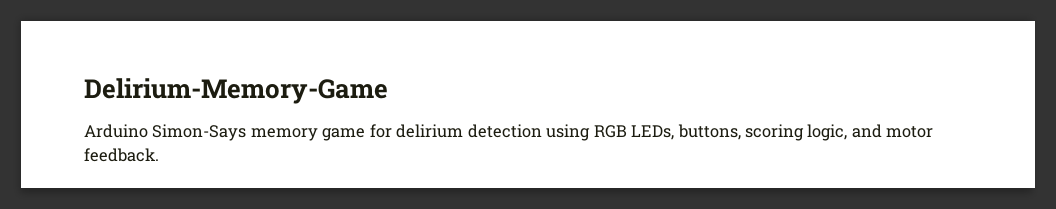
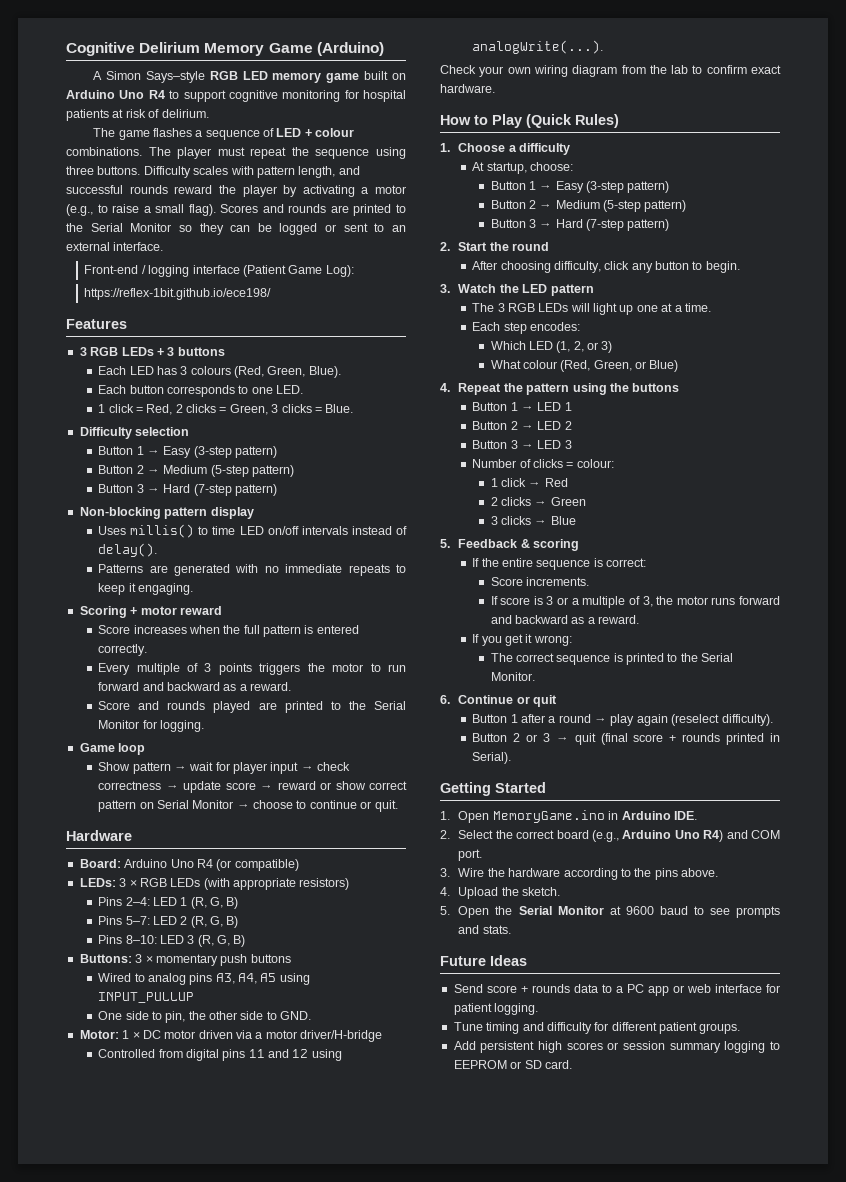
- Delirium-Memory-Game
- Arduino Simon-Says memory game for delirium detection using RGB LEDs, buttons, scoring logic, and motor feedback.
+ Cognitive Delirium Memory Game (Arduino)
+ A Simon Says–style RGB LED memory game built on Arduino Uno R4 to support cognitive monitoring for hospital patients at risk of delirium.
+ The game flashes a sequence of LED + colour combinations. The player must repeat the sequence using three buttons. Difficulty scales with pattern length, and successful rounds reward the player by activating a motor (e.g., to raise a small flag). Scores and rounds are printed to the Serial Monitor so they can be logged or sent to an external interface.
+ Front-end / logging interface (Patient Game Log):
+ https://reflex-1bit.github.io/ece198/
+ Features
+ 3 RGB LEDs + 3 buttons
+ Each LED has 3 colours (Red, Green, Blue).
+ Each button corresponds to one LED.
+ 1 click = Red, 2 clicks = Green, 3 clicks = Blue.
+ Difficulty selection
+ Button 1 → Easy (3-step pattern)
+ Button 2 → Medium (5-step pattern)
+ Button 3 → Hard (7-step pattern)
+ Non-blocking pattern display
+ Uses millis() to time LED on/off intervals instead of delay().
+ Patterns are generated with no immediate repeats to keep it engaging.
+ Scoring + motor reward
+ Score increases when the full pattern is entered correctly.
+ Every multiple of 3 points triggers the motor to run forward and backward as a reward.
+ Score and rounds played are printed to the Serial Monitor for logging.
+ Game loop
+ Show pattern → wait for player input → check correctness → update score → reward or show correct pattern on Serial Monitor → choose to continue or quit.
+ Hardware
+ Board: Arduino Uno R4 (or compatible)
+ LEDs: 3 × RGB LEDs (with appropriate resistors)
+ Pins 2–4: LED 1 (R, G, B)
+ Pins 5–7: LED 2 (R, G, B)
+ Pins 8–10: LED 3 (R, G, B)
+ Buttons: 3 × momentary push buttons
+ Wired to analog pins A3, A4, A5 using INPUT_PULLUP
+ One side to pin, the other side to GND.
+ Motor: 1 × DC motor driven via a motor driver/H-bridge
+ Controlled from digital pins 11 and 12 using analogWrite(...).
+ Check your own wiring diagram from the lab to confirm exact hardware.
+ How to Play (Quick Rules)
+ 1. Choose a difficulty
+ At startup, choose:
+ Button 1 → Easy (3-step pattern)
+ Button 2 → Medium (5-step pattern)
+ Button 3 → Hard (7-step pattern)
+ 2. Start the round
+ After choosing difficulty, click any button to begin.
+ 3. Watch the LED pattern
+ The 3 RGB LEDs will light up one at a time.
+ Each step encodes:
+ Which LED (1, 2, or 3)
+ What colour (Red, Green, or Blue)
+ 4. Repeat the pattern using the buttons
+ Button 1 → LED 1
+ Button 2 → LED 2
+ Button 3 → LED 3
+ Number of clicks = colour:
+ 1 click → Red
+ 2 clicks → Green
+ 3 clicks → Blue
+ 5. Feedback & scoring
+ If the entire sequence is correct:
+ Score increments.
+ If score is 3 or a multiple of 3, the motor runs forward and backward as a reward.
+ If you get it wrong:
+ The correct sequence is printed to the Serial Monitor.
+ 6. Continue or quit
+ Button 1 after a round → play again (reselect difficulty).
+ Button 2 or 3 → quit (final score + rounds printed in Serial).
+ Getting Started
+ 1. Open MemoryGame.ino in Arduino IDE.
+ 2. Select the correct board (e.g., Arduino Uno R4) and COM port.
+ 3. Wire the hardware according to the pins above.
+ 4. Upload the sketch.
+ 5. Open the Serial Monitor at 9600 baud to see prompts and stats.
+ Future Ideas
+ Send score + rounds data to a PC app or web interface for patient logging.
+ Tune timing and difficulty for different patient groups.
+ Add persistent high scores or session summary logging to EEPROM or SD card.

